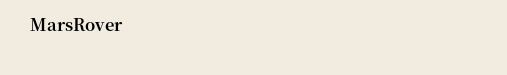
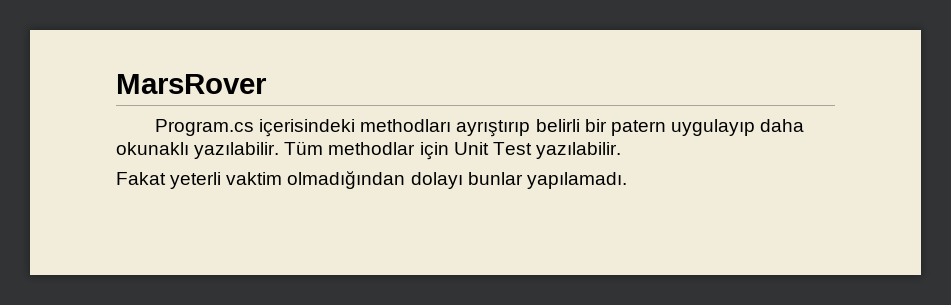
+ Program.cs içerisindeki methodları ayrıştırıp belirli bir patern uygulayıp daha okunaklı yazılabilir. Tüm methodlar için Unit Test yazılabilir.
+ Fakat yeterli vaktim olmadığından dolayı bunlar yapılamadı.

